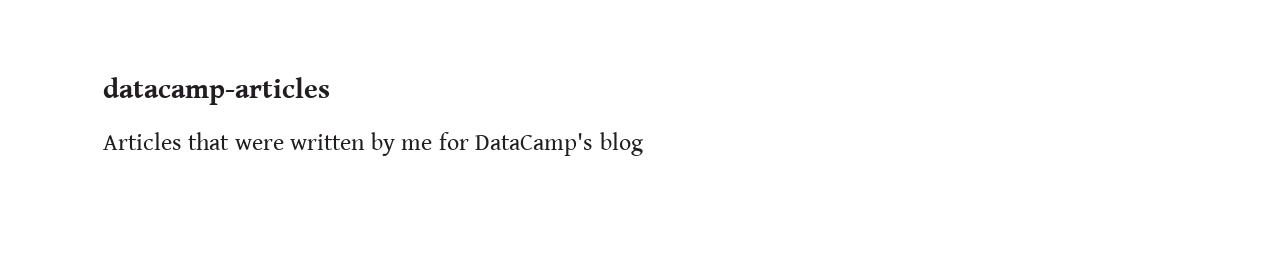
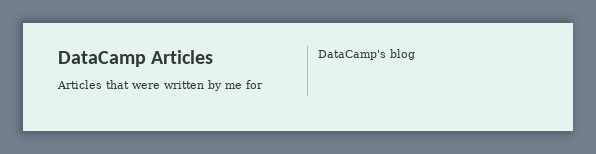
- datacamp-articles
+ DataCamp Articles

